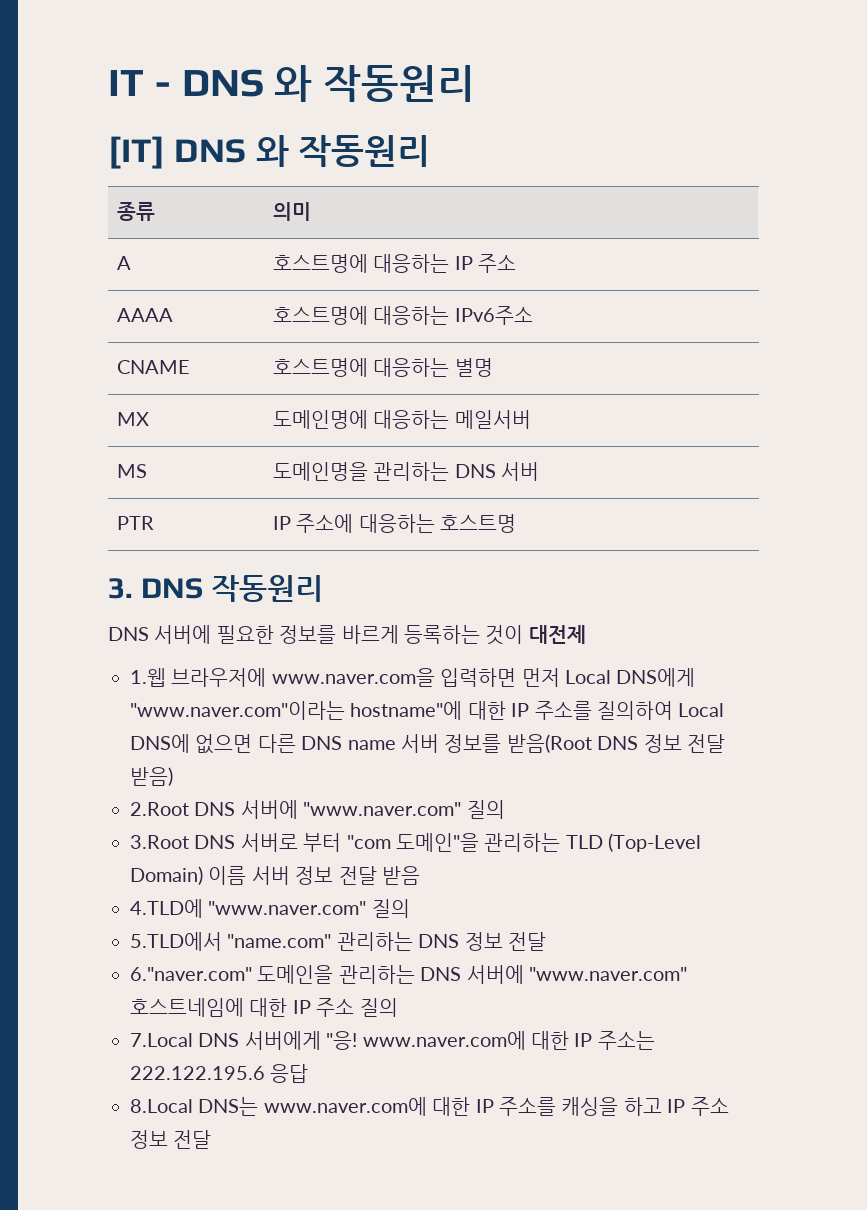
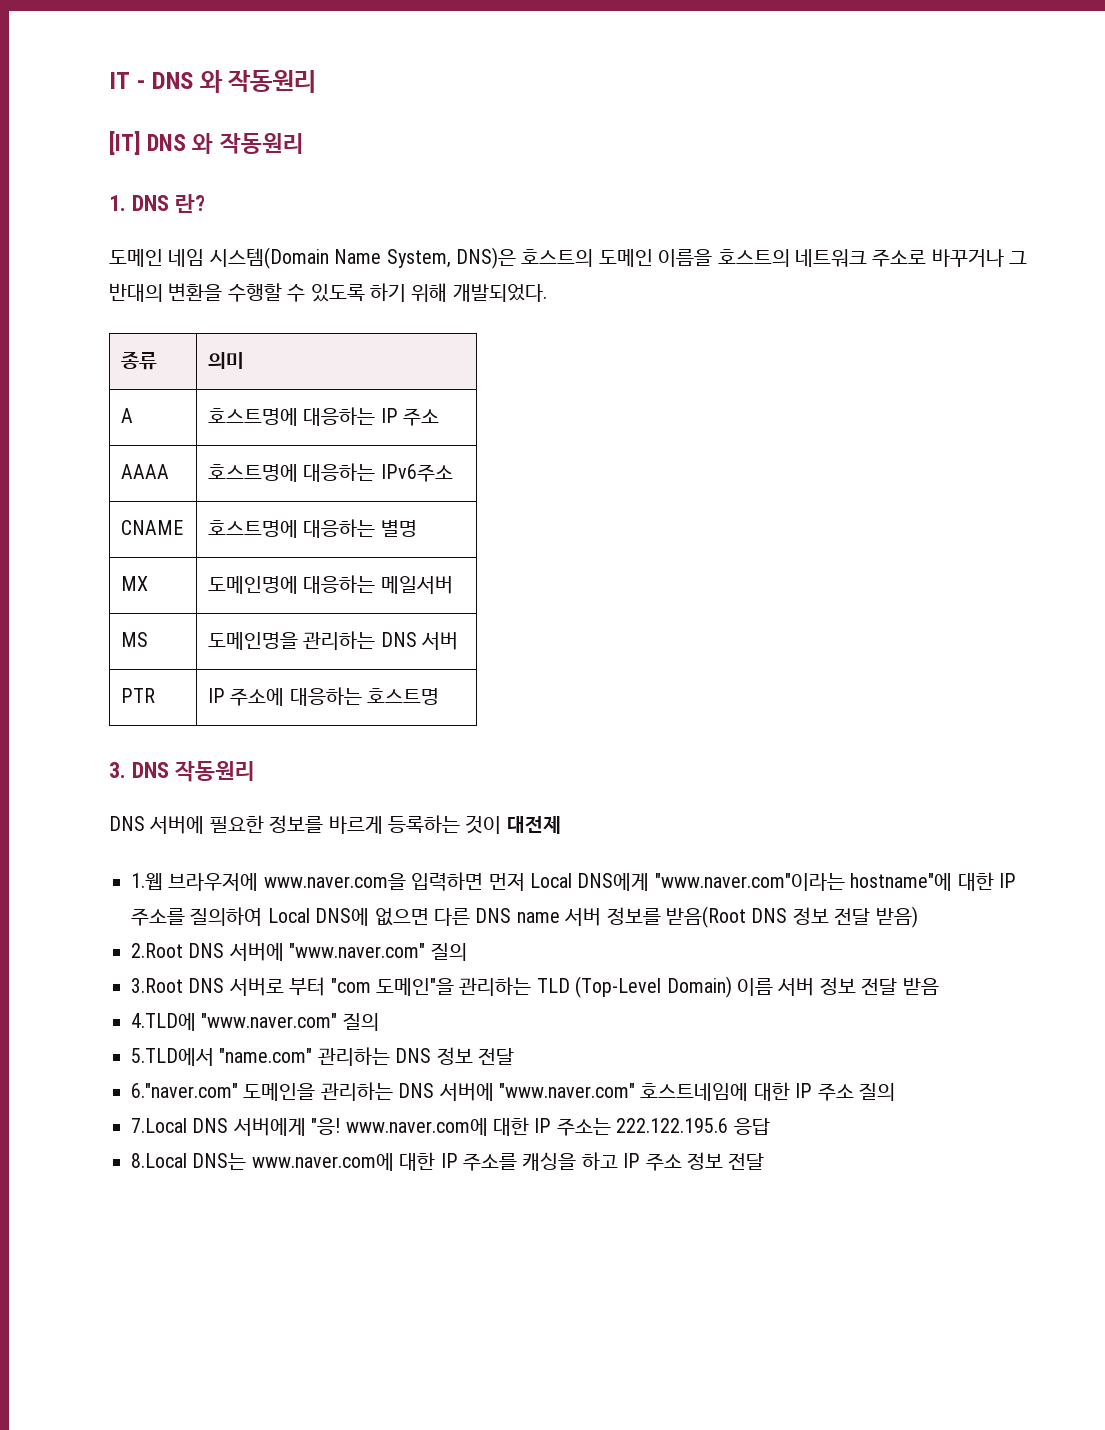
+ 1. DNS 란?
+ 도메인 네임 시스템(Domain Name System, DNS)은 호스트의 도메인 이름을 호스트의 네트워크 주소로 바꾸거나 그 반대의 변환을 수행할 수 있도록 하기 위해 개발되었다.

